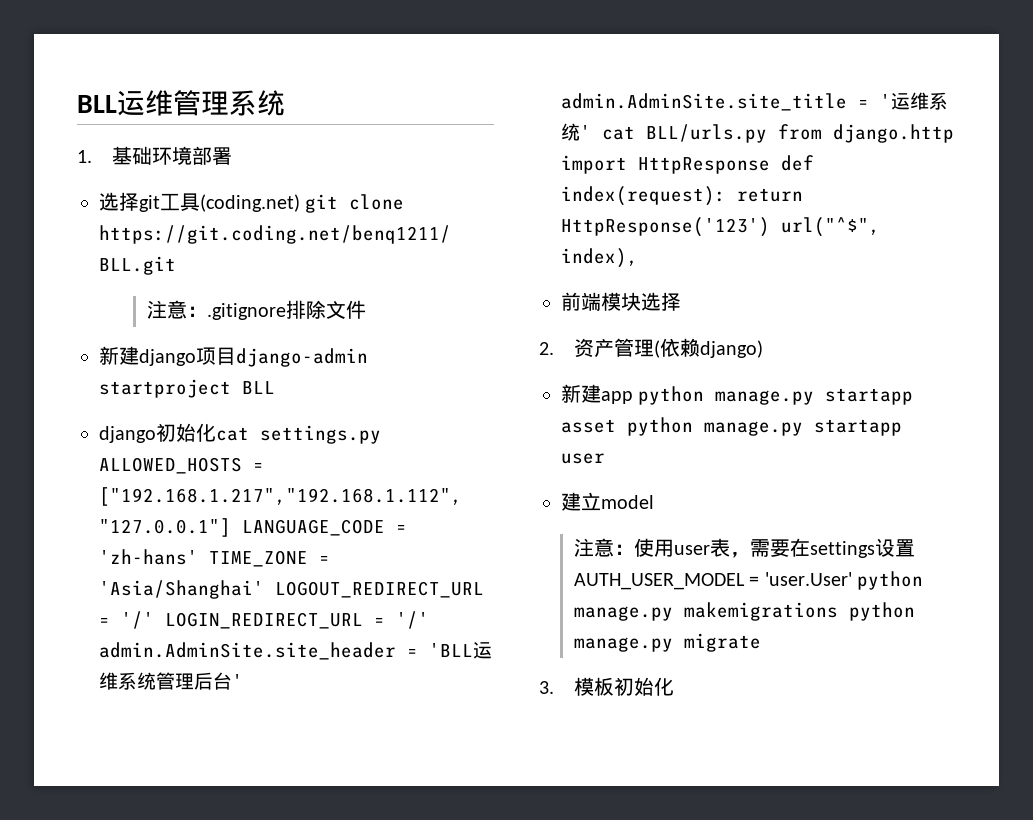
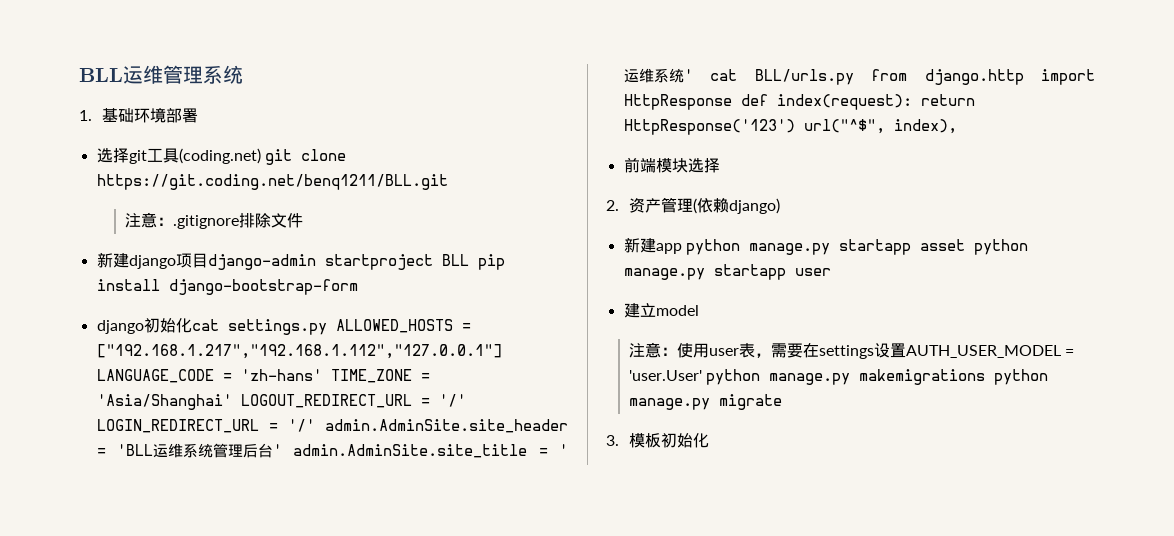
- 新建django项目django-admin startproject BLL
+ 新建django项目django-admin startproject BLL pip install django-bootstrap-form

